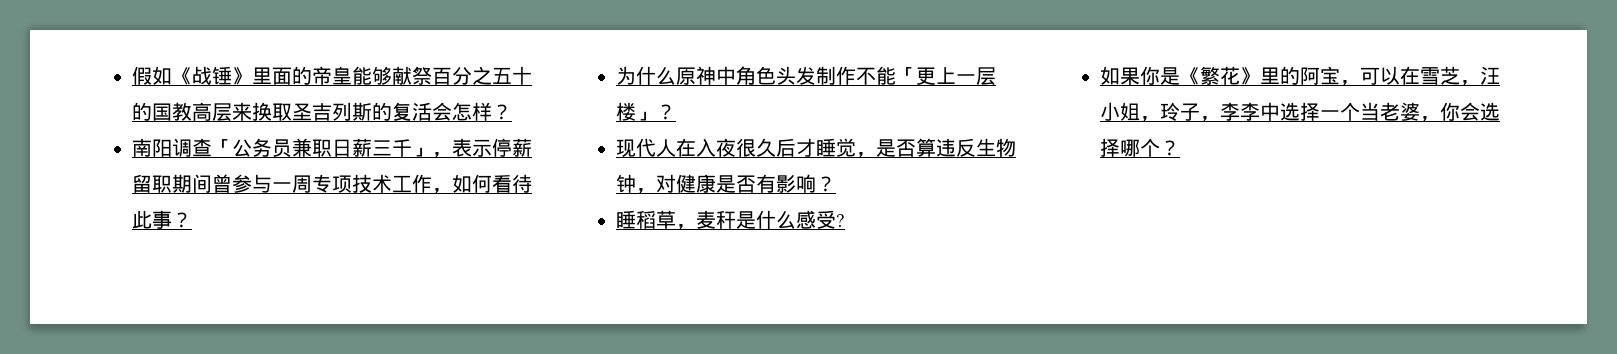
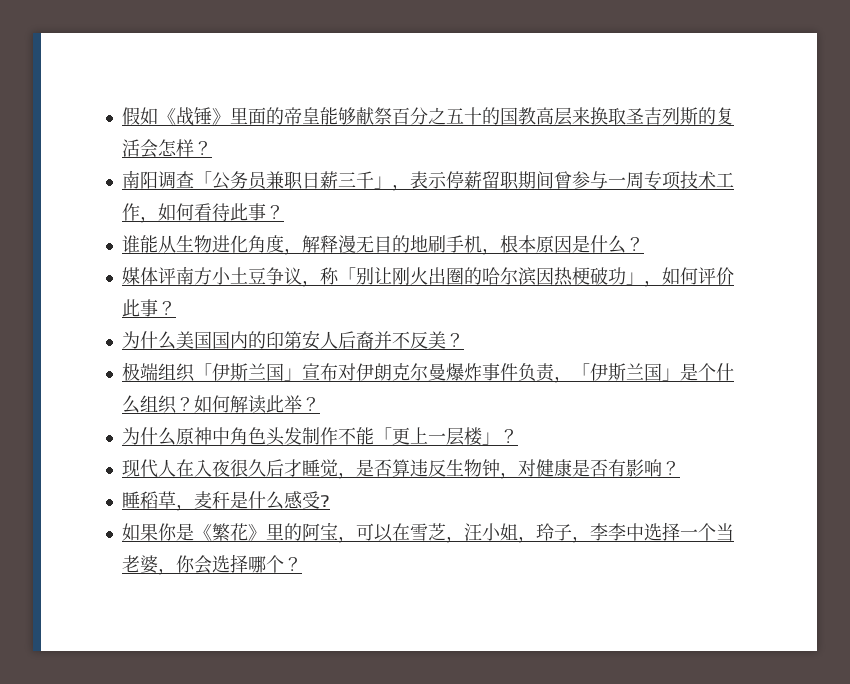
+ 谁能从生物进化角度，解释漫无目的地刷手机，根本原因是什么？
+ 媒体评南方小土豆争议，称「别让刚火出圈的哈尔滨因热梗破功」，如何评价此事？
+ 为什么美国国内的印第安人后裔并不反美？
+ 极端组织「伊斯兰国」宣布对伊朗克尔曼爆炸事件负责，「伊斯兰国」是个什么组织？如何解读此举？

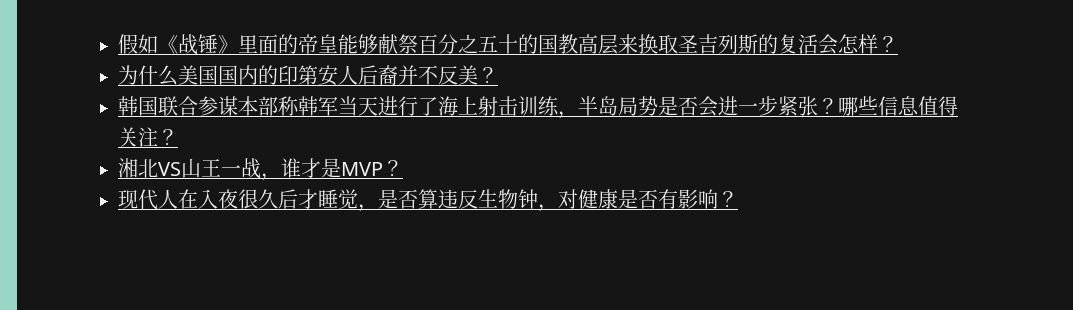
- 南阳调查「公务员兼职日薪三千」，表示停薪留职期间曾参与一周专项技术工作，如何看待此事？
- 谁能从生物进化角度，解释漫无目的地刷手机，根本原因是什么？
- 媒体评南方小土豆争议，称「别让刚火出圈的哈尔滨因热梗破功」，如何评价此事？
- 极端组织「伊斯兰国」宣布对伊朗克尔曼爆炸事件负责，「伊斯兰国」是个什么组织？如何解读此举？
- 为什么原神中角色头发制作不能「更上一层楼」？
+ 韩国联合参谋本部称韩军当天进行了海上射击训练，半岛局势是否会进一步紧张？哪些信息值得关注？
+ 湘北VS山王一战，谁才是MVP？
- 睡稻草，麦秆是什么感受?
- 如果你是《繁花》里的阿宝，可以在雪芝，汪小姐，玲子，李李中选择一个当老婆，你会选择哪个？

